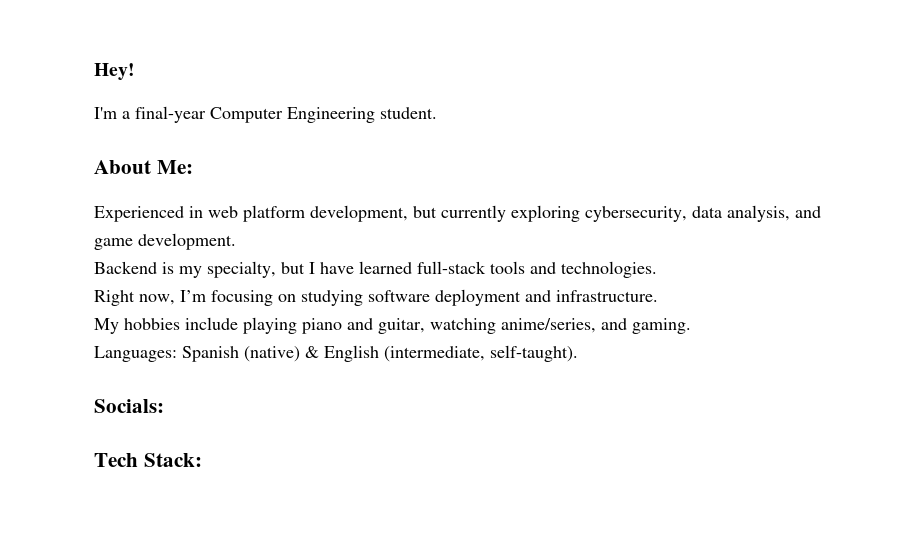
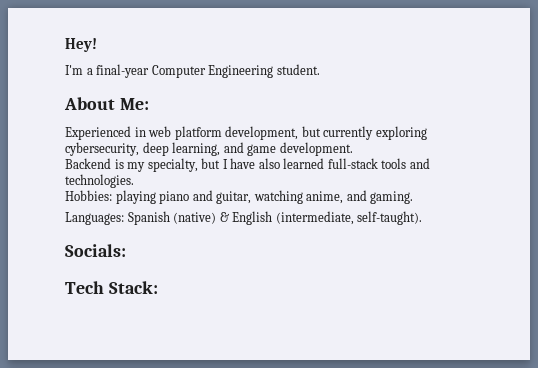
- Experienced in web platform development, but currently exploring cybersecurity, data analysis, and game development.
+ Experienced in web platform development, but currently exploring cybersecurity, deep learning, and game development.
- Backend is my specialty, but I have learned full-stack tools and technologies.
+ Backend is my specialty, but I have also learned full-stack tools and technologies.
- Right now, I’m focusing on studying software deployment and infrastructure.
- My hobbies include playing piano and guitar, watching anime/series, and gaming.
+ Hobbies: playing piano and guitar, watching anime, and gaming.

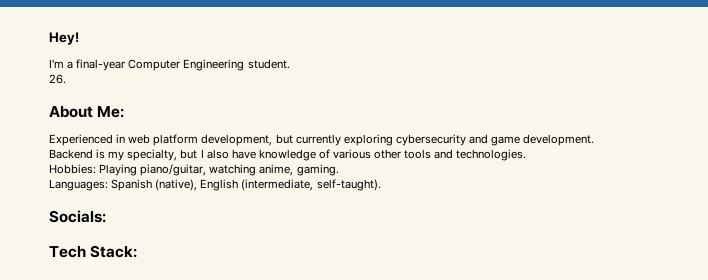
+ 26.
- Experienced in web platform development, but currently exploring cybersecurity, deep learning, and game development.
+ Experienced in web platform development, but currently exploring cybersecurity and game development.
- Backend is my specialty, but I have also learned full-stack tools and technologies.
+ Backend is my specialty, but I also have knowledge of various other tools and technologies.
- Hobbies: playing piano and guitar, watching anime, and gaming.
+ Hobbies: Playing piano/guitar, watching anime, gaming.
- Languages: Spanish (native) & English (intermediate, self-taught).
+ Languages: Spanish (native), English (intermediate, self-taught).

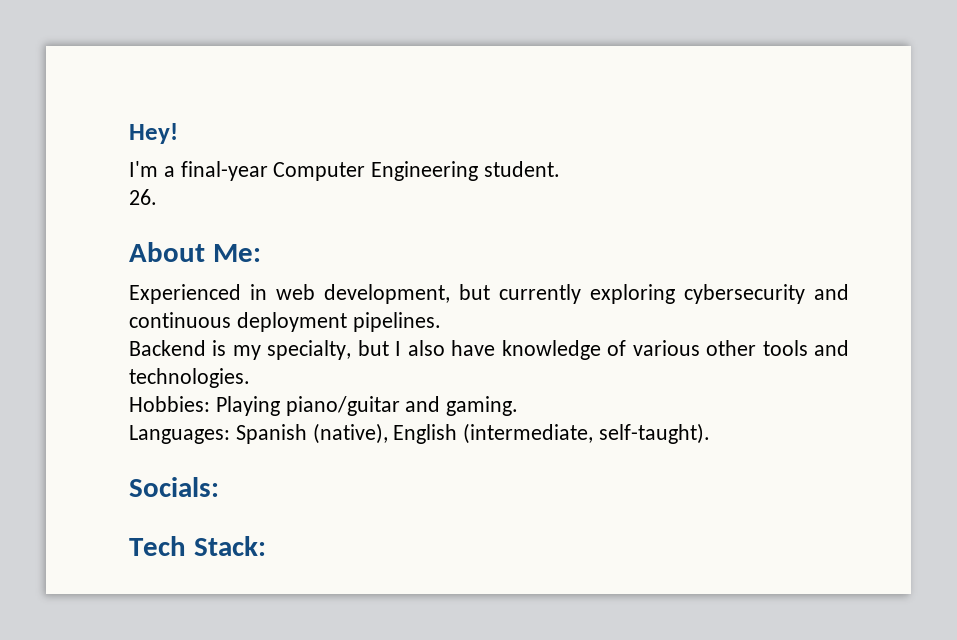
- Experienced in web platform development, but currently exploring cybersecurity and game development.
+ Experienced in web development, but currently exploring cybersecurity and continuous deployment pipelines.
- Hobbies: Playing piano/guitar, watching anime, gaming.
+ Hobbies: Playing piano/guitar and gaming.

